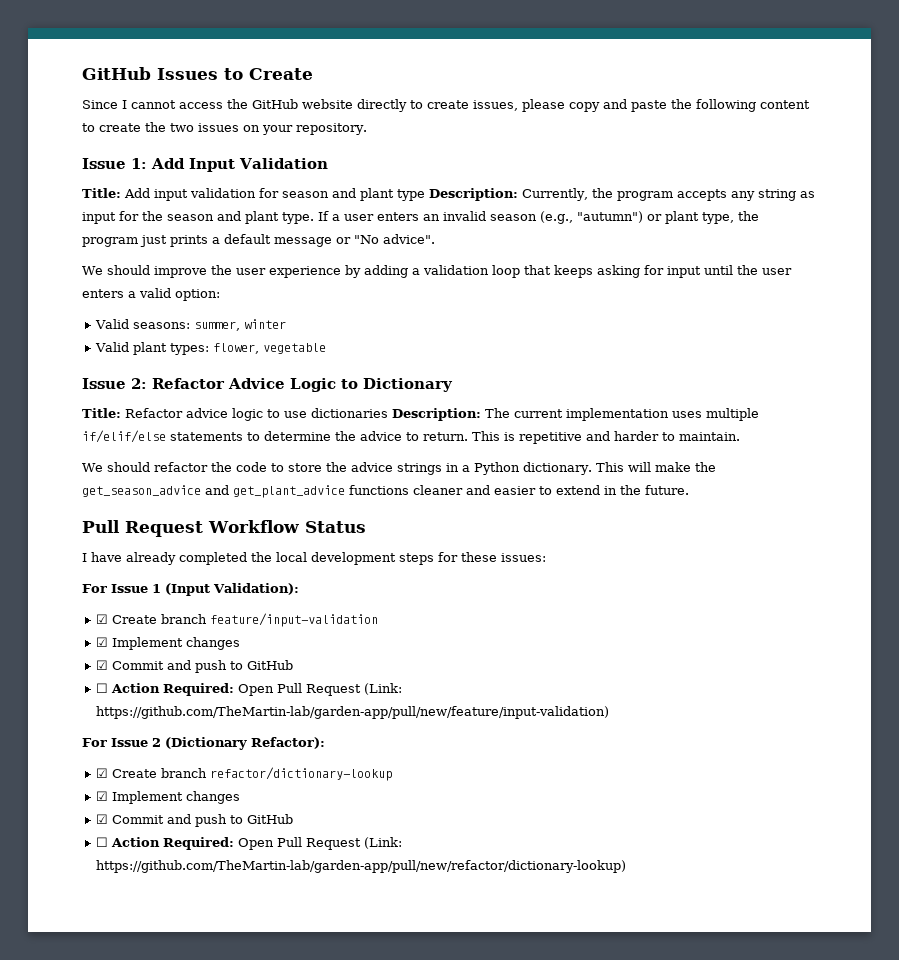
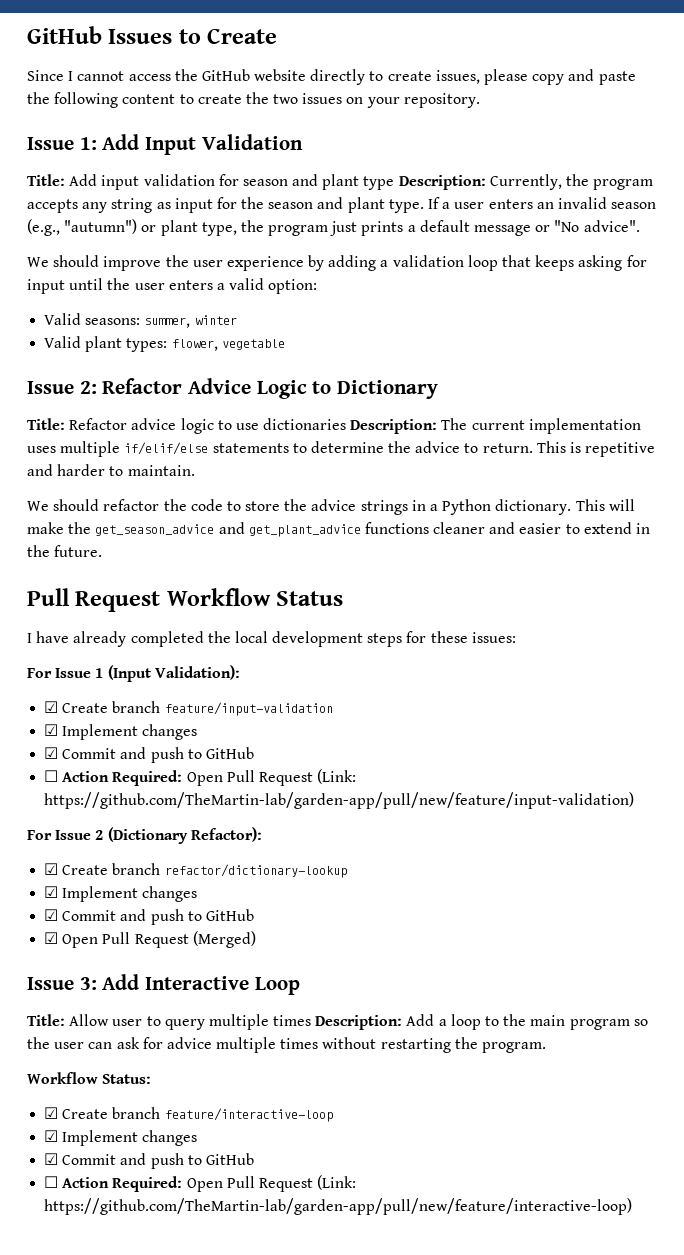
- ☐ Action Required: Open Pull Request (Link: https://github.com/TheMartin-lab/garden-app/pull/new/refactor/dictionary-lookup)
+ ☑ Open Pull Request (Merged)
+ Issue 3: Add Interactive Loop
+ Title: Allow user to query multiple times Description: Add a loop to the main program so the user can ask for advice multiple times without restarting the program.
+ Workflow Status:
+ ☑ Create branch feature/interactive-loop
+ ☑ Implement changes
+ ☑ Commit and push to GitHub
+ ☐ Action Required: Open Pull Request (Link: https://github.com/TheMartin-lab/garden-app/pull/new/feature/interactive-loop)

